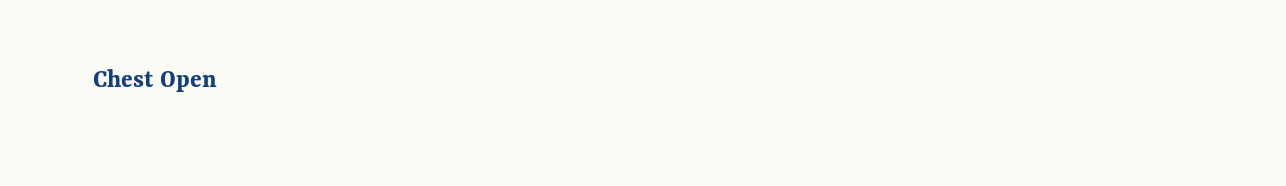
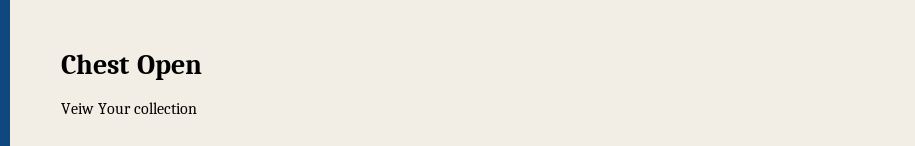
+ Veiw Your collection

